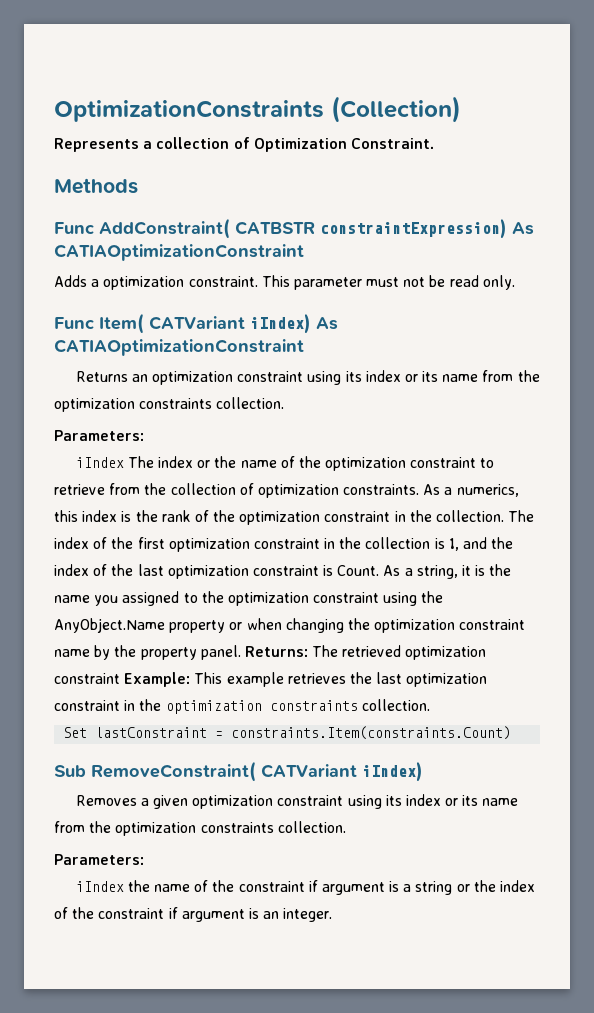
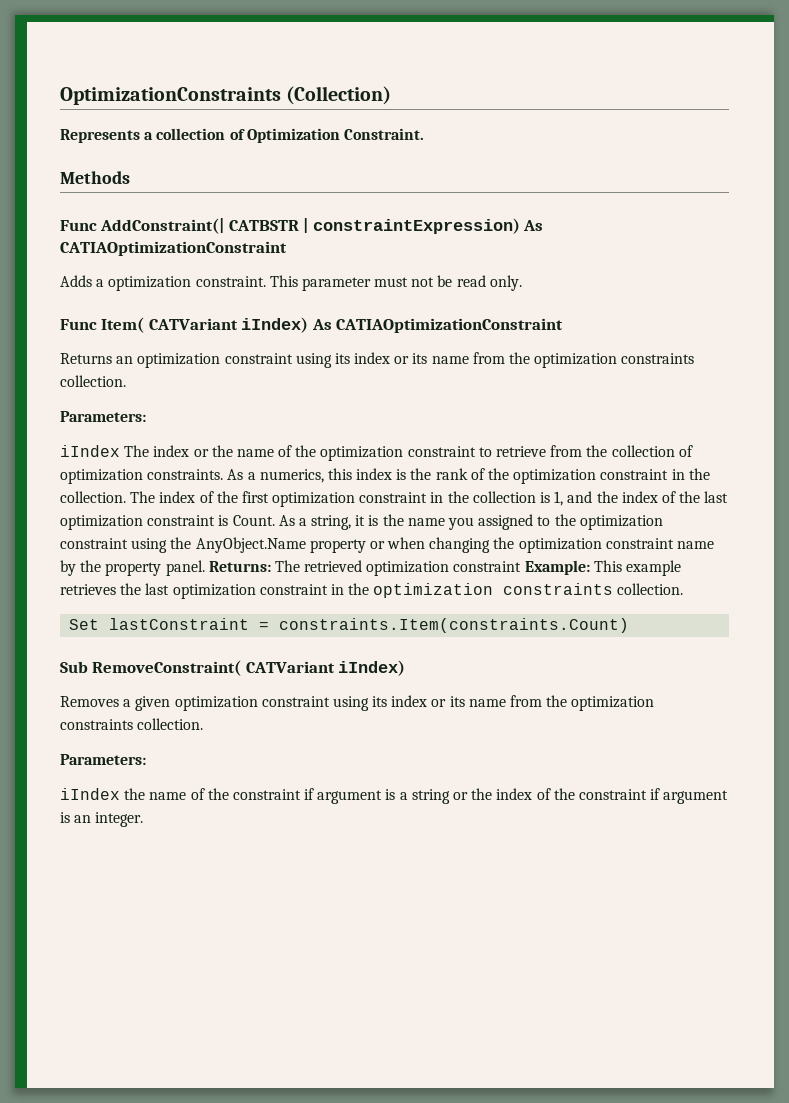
- Func AddConstraint( CATBSTR constraintExpression) As CATIAOptimizationConstraint
+ Func AddConstraint(| CATBSTR | constraintExpression) As CATIAOptimizationConstraint

